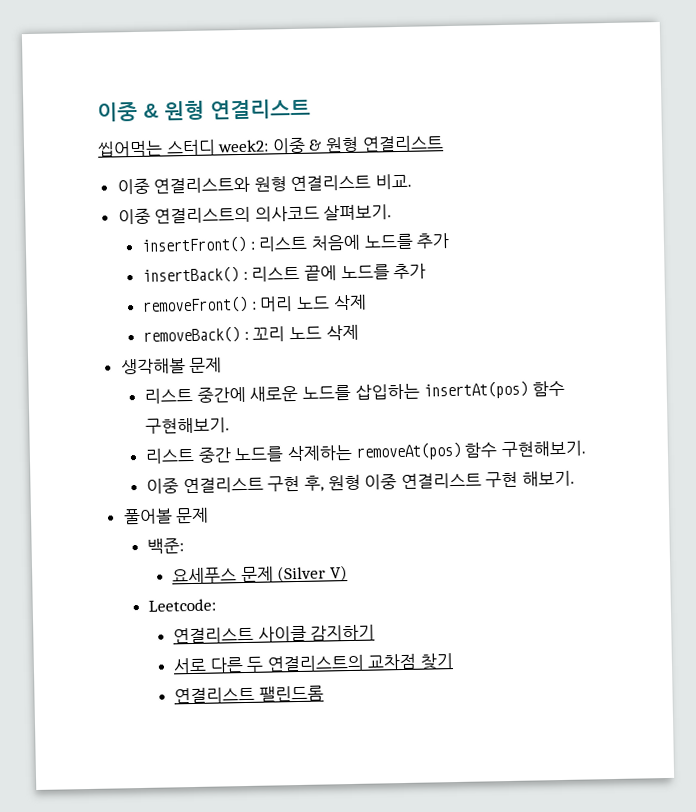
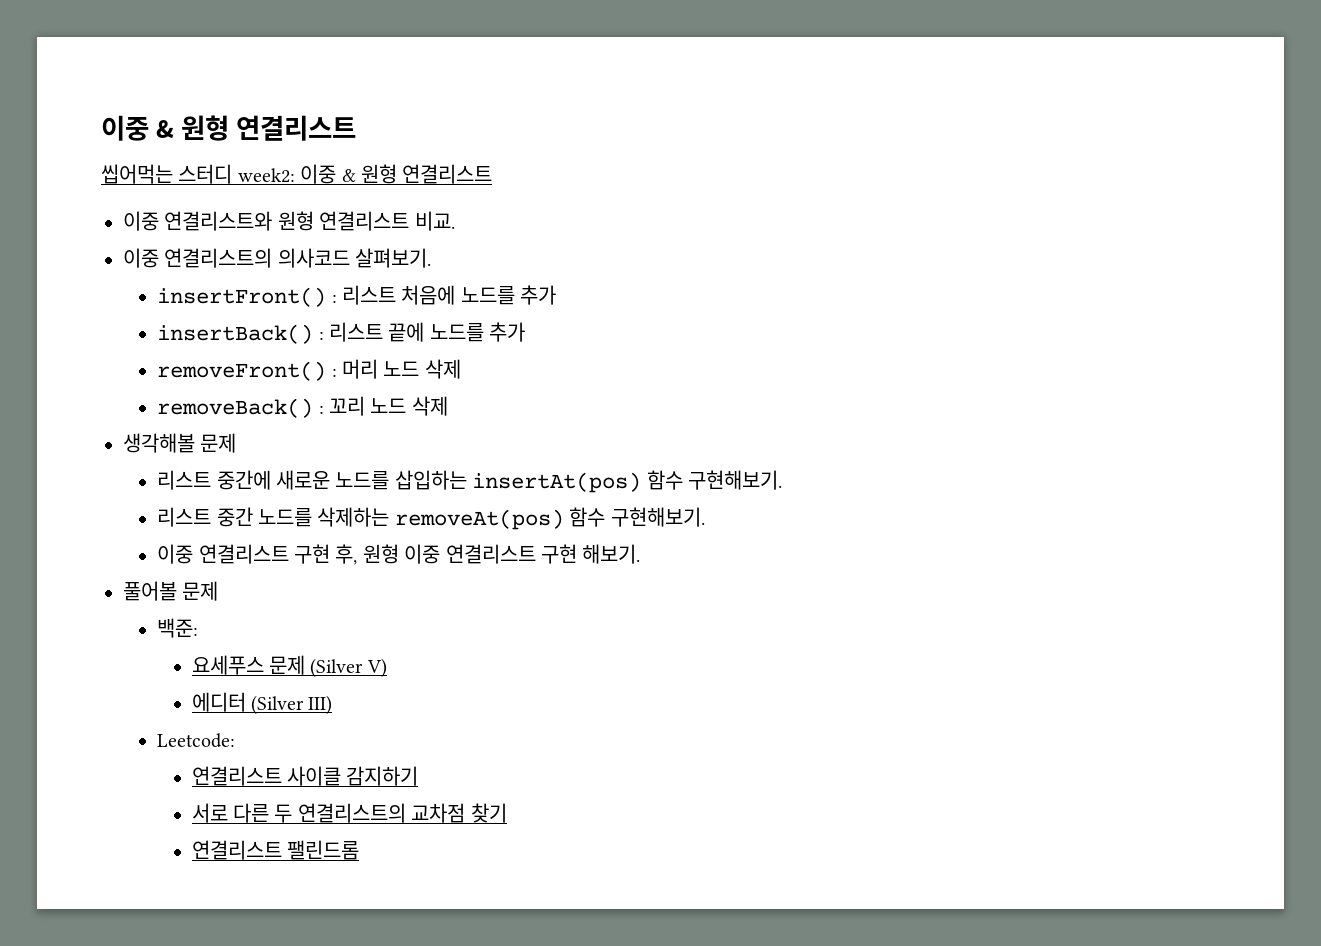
+ 에디터 (Silver III)

